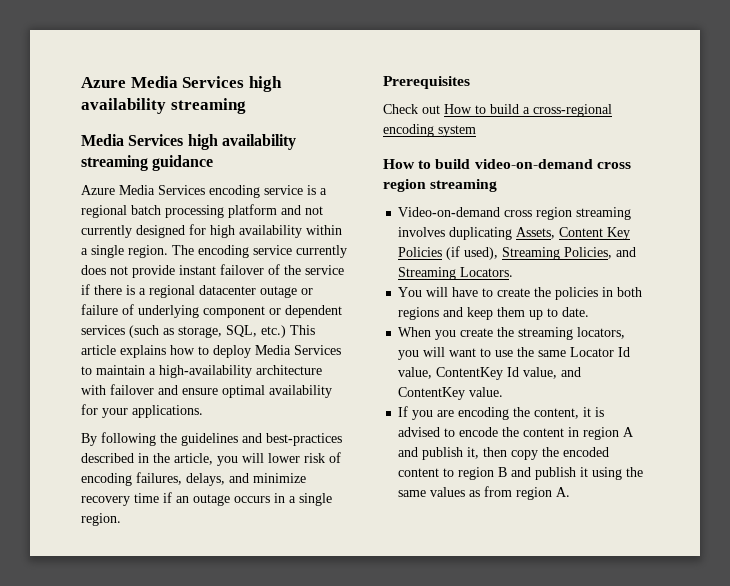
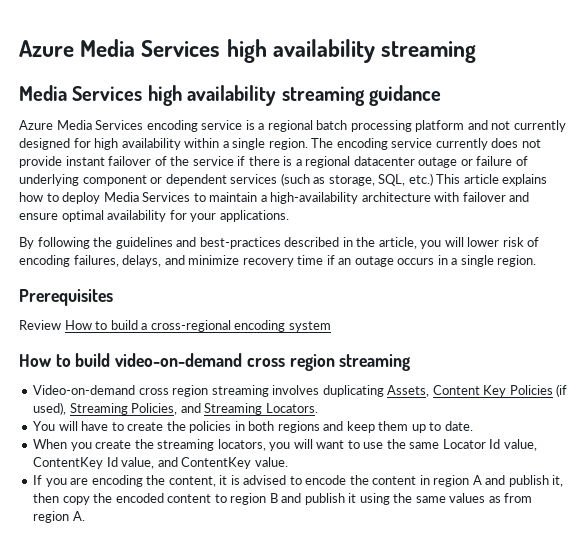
- Check out How to build a cross-regional encoding system
+ Review How to build a cross-regional encoding system

